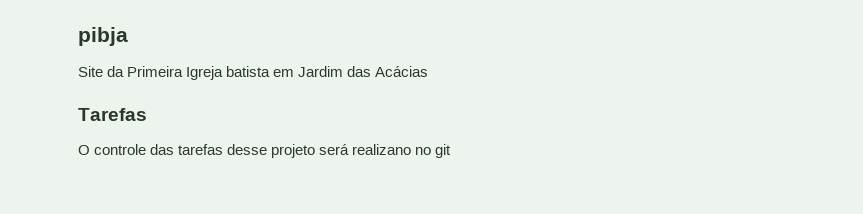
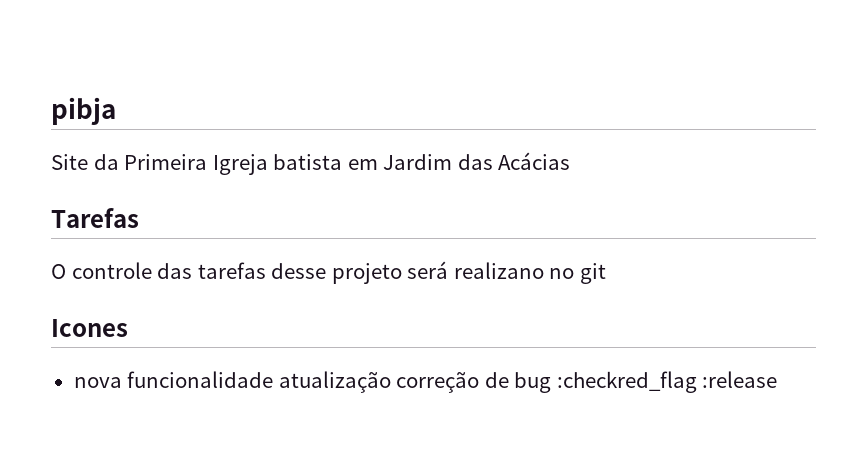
+ Icones
+ nova funcionalidade atualização correção de bug :checkred_flag :release

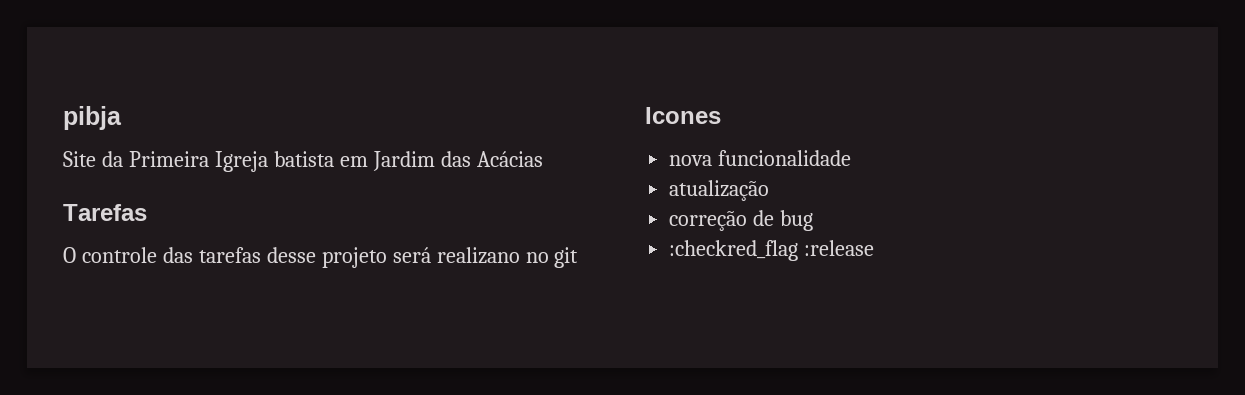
- nova funcionalidade atualização correção de bug :checkred_flag :release
+ nova funcionalidade
+ atualização
+ correção de bug
+ :checkred_flag :release

